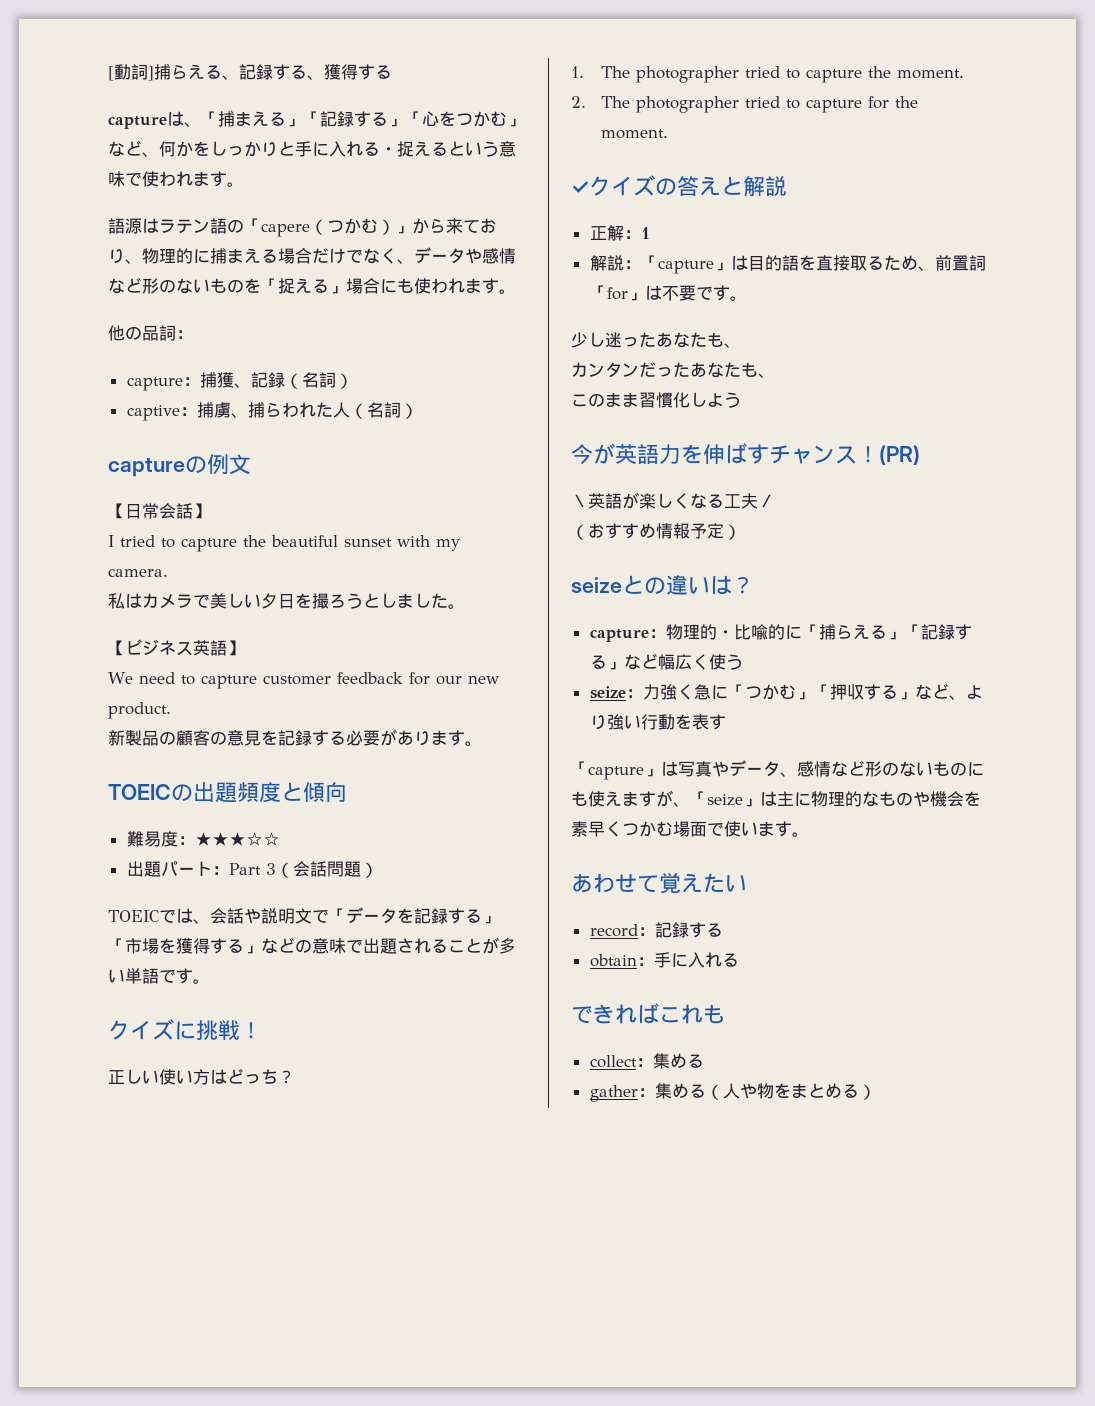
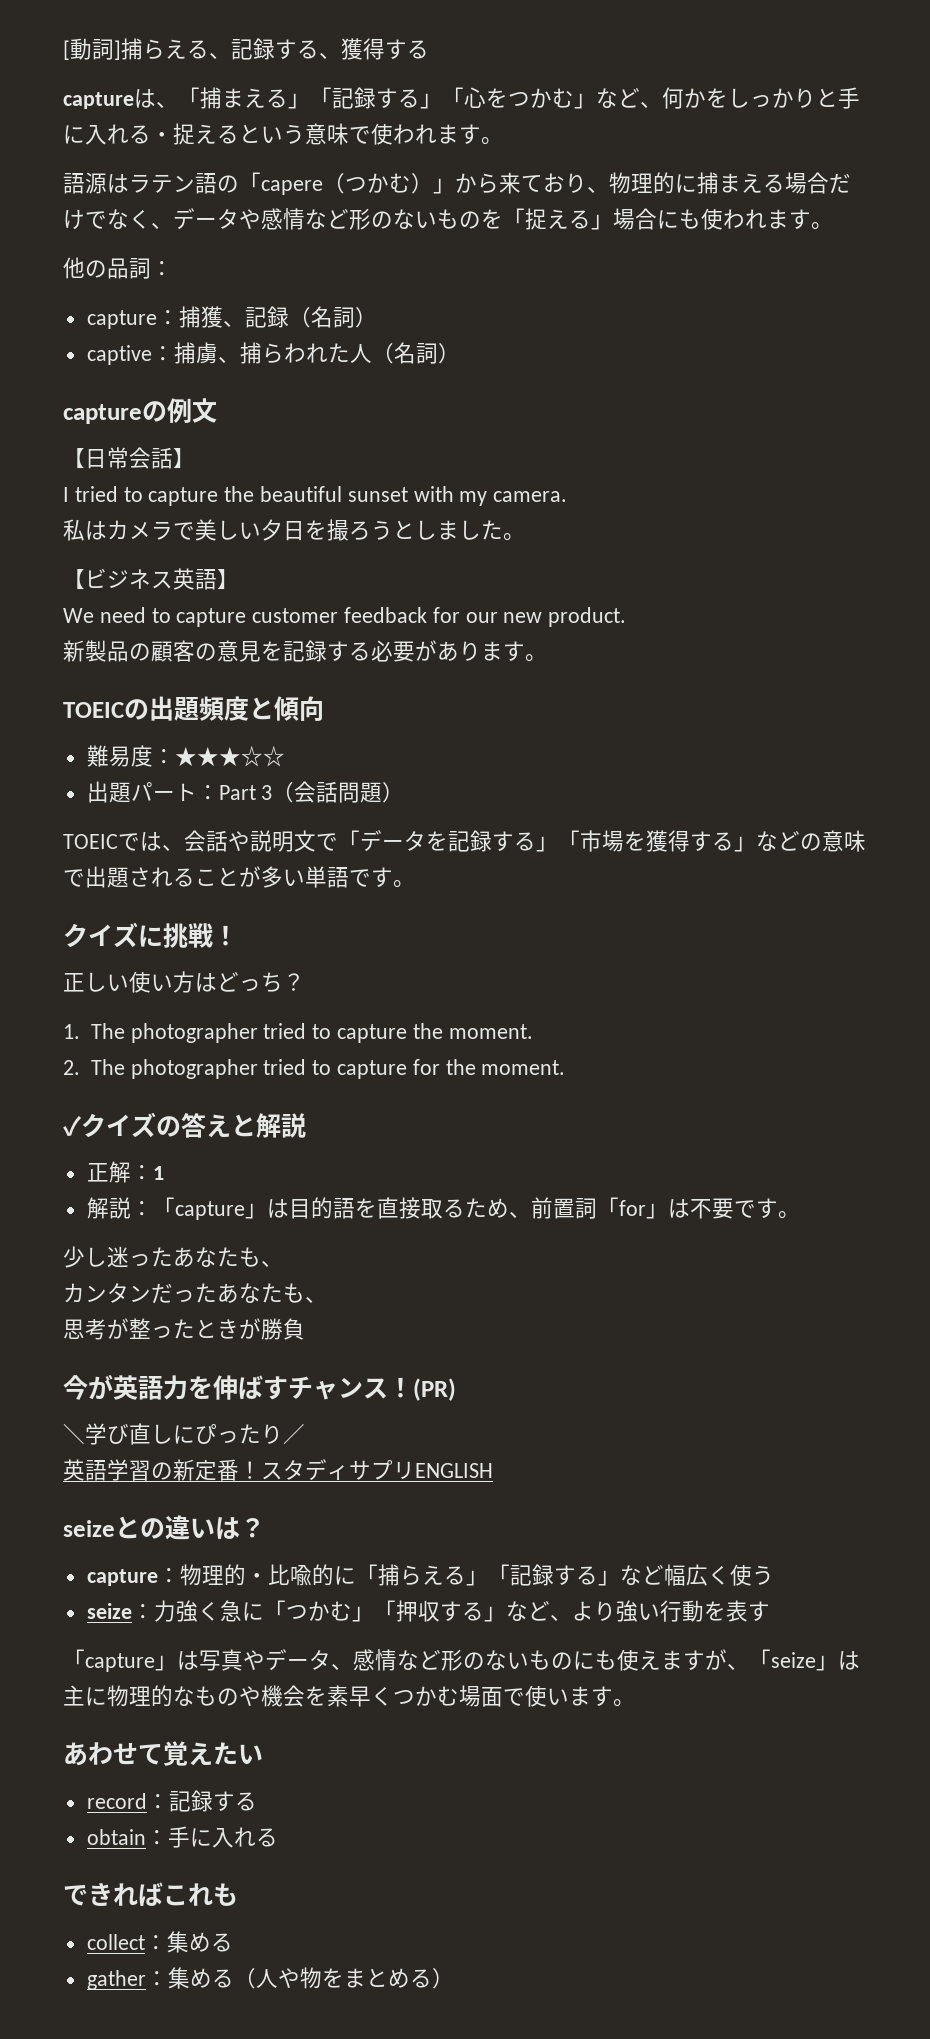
- このまま習慣化しよう
+ 思考が整ったときが勝負
- ＼英語が楽しくなる工夫／
- （おすすめ情報予定）
+ ＼学び直しにぴったり／
+ 英語学習の新定番！スタディサプリENGLISH

